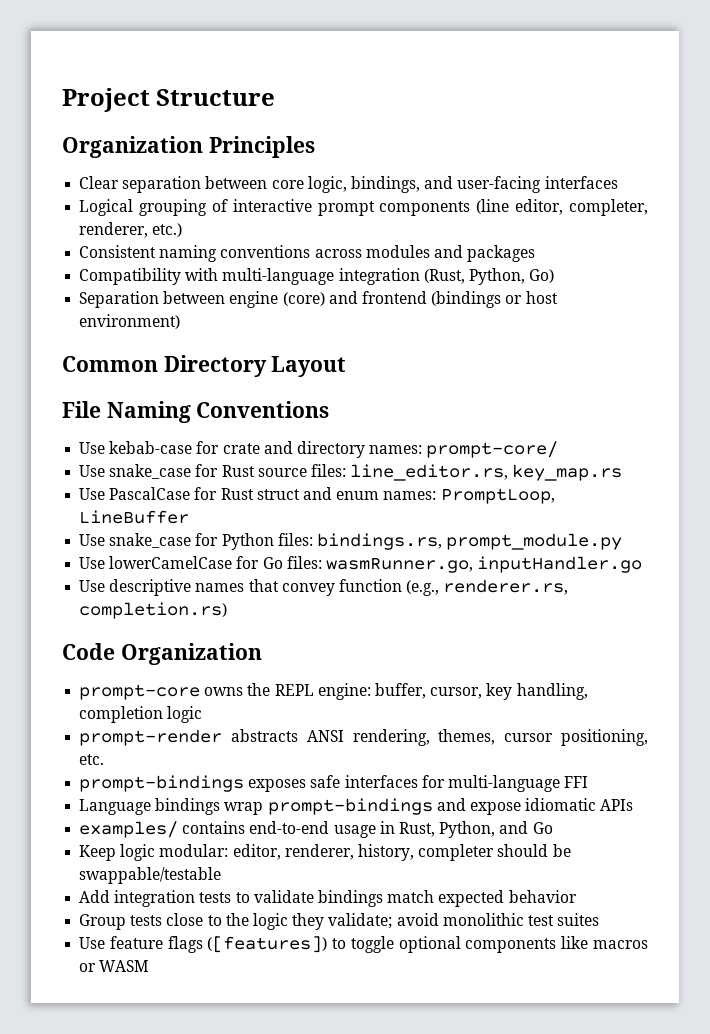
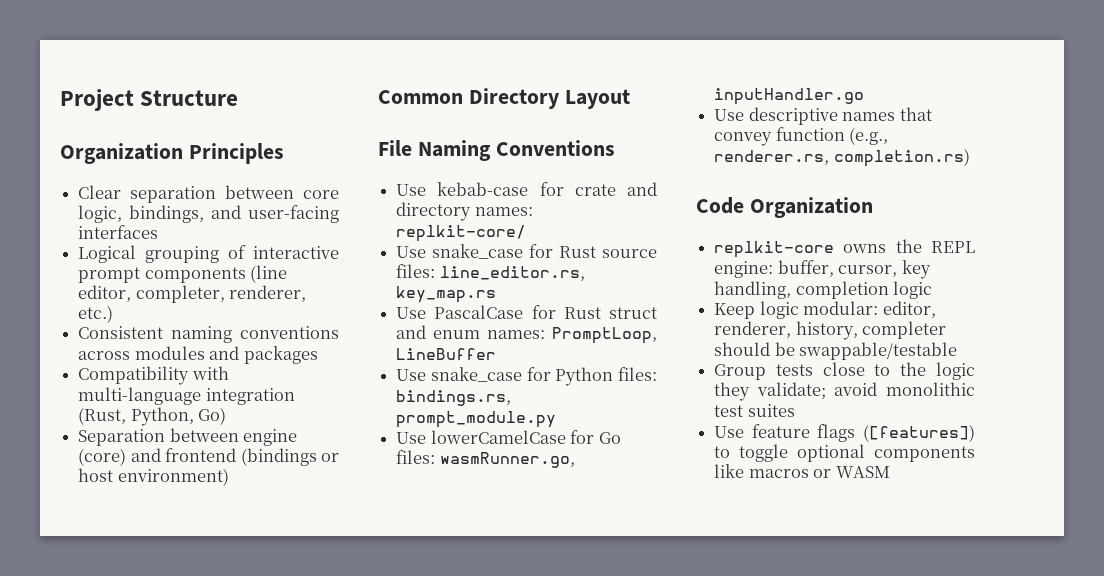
- Use kebab-case for crate and directory names: prompt-core/
+ Use kebab-case for crate and directory names: replkit-core/
- prompt-core owns the REPL engine: buffer, cursor, key handling, completion logic
+ replkit-core owns the REPL engine: buffer, cursor, key handling, completion logic
- prompt-render abstracts ANSI rendering, themes, cursor positioning, etc.
- prompt-bindings exposes safe interfaces for multi-language FFI
- Language bindings wrap prompt-bindings and expose idiomatic APIs
- examples/ contains end-to-end usage in Rust, Python, and Go
- Add integration tests to validate bindings match expected behavior

